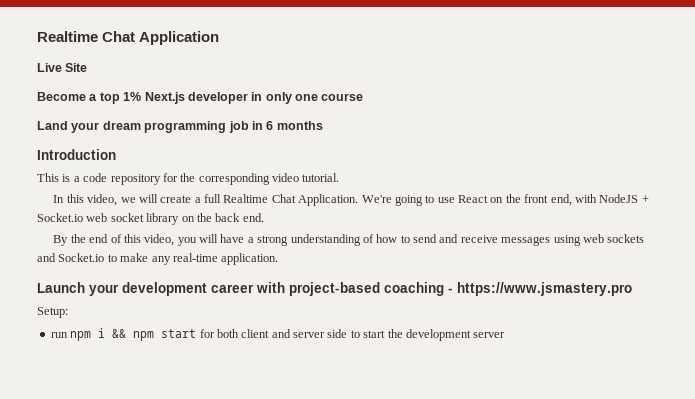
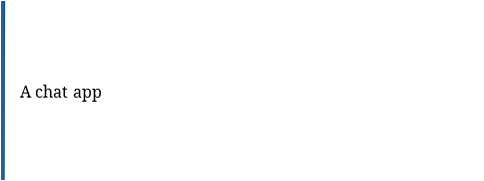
- Realtime Chat Application
- Live Site
- Become a top 1% Next.js developer in only one course
- Land your dream programming job in 6 months
- Introduction
- This is a code repository for the corresponding video tutorial.
- In this video, we will create a full Realtime Chat Application. We're going to use React on the front end, with NodeJS + Socket.io web socket library on the back end.
- By the end of this video, you will have a strong understanding of how to send and receive messages using web sockets and Socket.io to make any real-time application.
- Launch your development career with project-based coaching - https://www.jsmastery.pro
- Setup:
- run npm i && npm start for both client and server side to start the development server
+ A chat app

